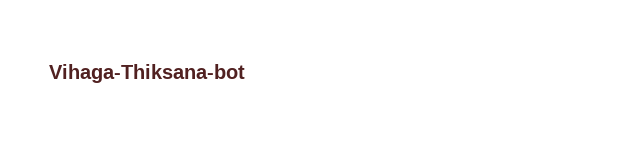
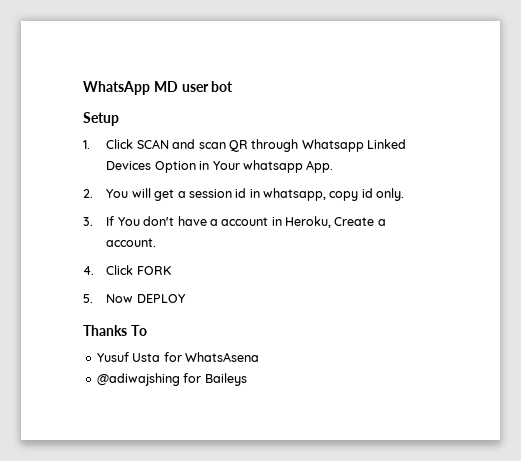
- Vihaga-Thiksana-bot
+ WhatsApp MD user bot
+ Setup
+ 1. Click SCAN and scan QR through Whatsapp Linked Devices Option in Your whatsapp App.
+ 2. You will get a session id in whatsapp, copy id only.
+ 3. If You don't have a account in Heroku, Create a account.
+ 4. Click FORK
+ 5. Now DEPLOY
+ Thanks To
+ Yusuf Usta for WhatsAsena
+ @adiwajshing for Baileys

